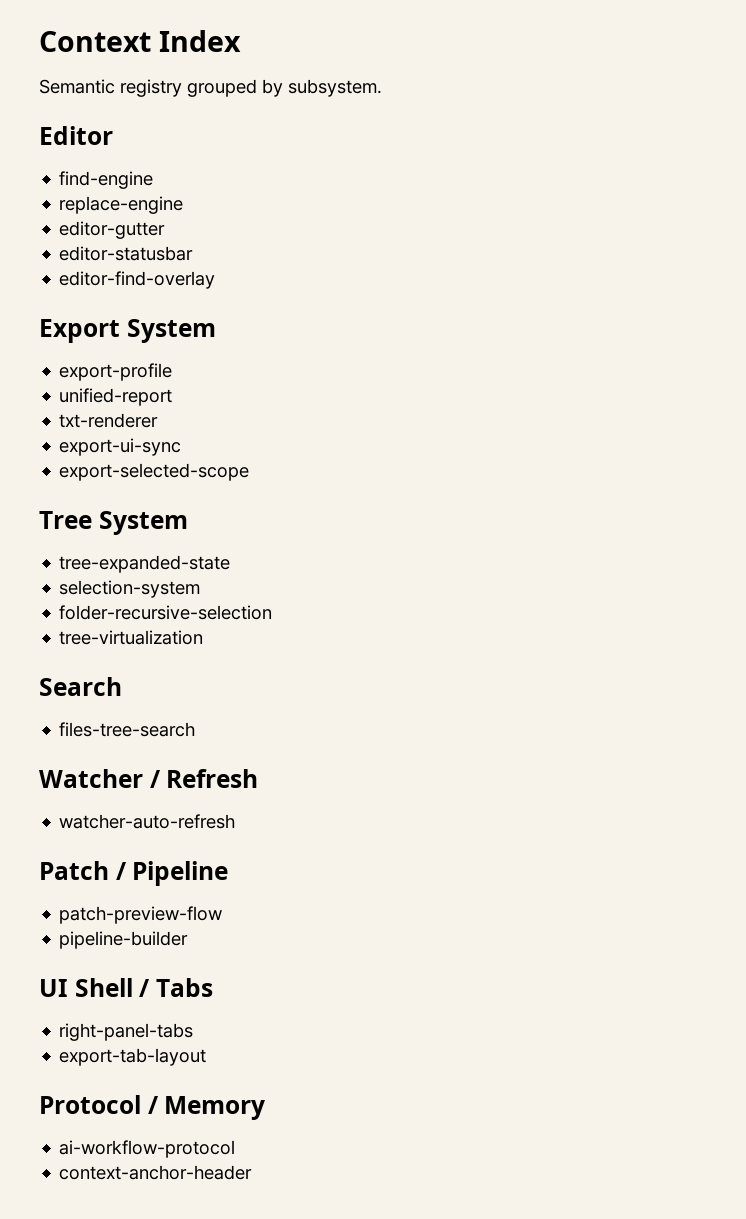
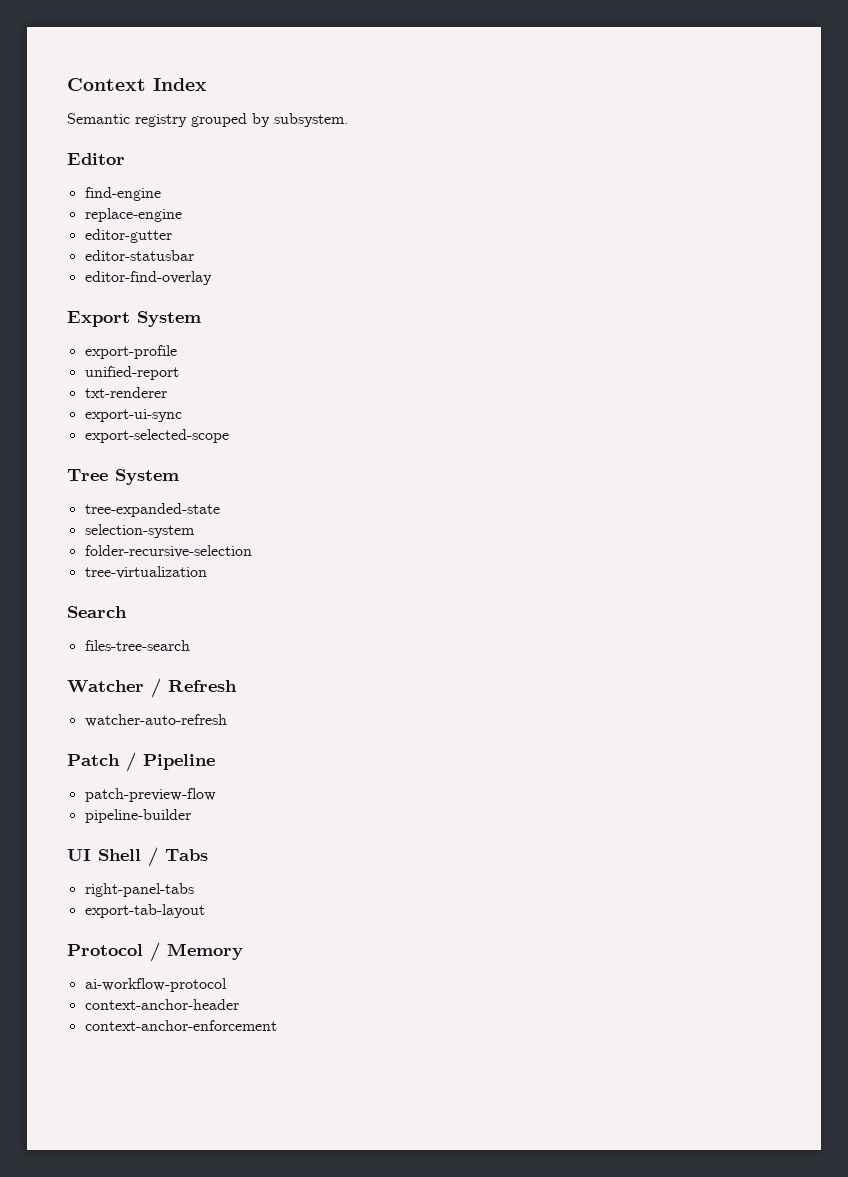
+ context-anchor-enforcement

